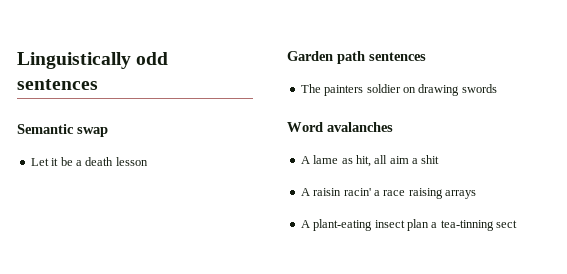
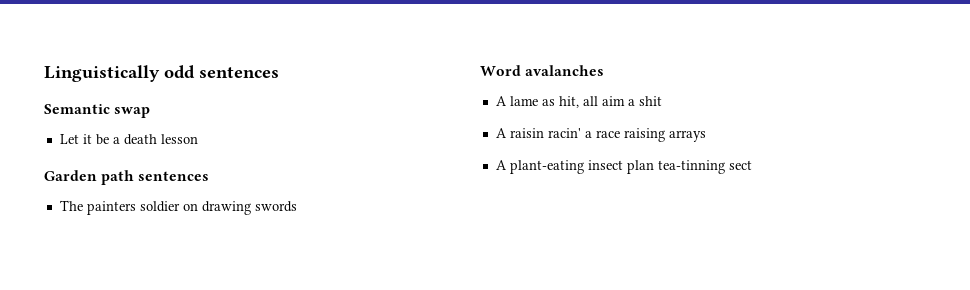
- A plant-eating insect plan a tea-tinning sect
+ A plant-eating insect plan tea-tinning sect

